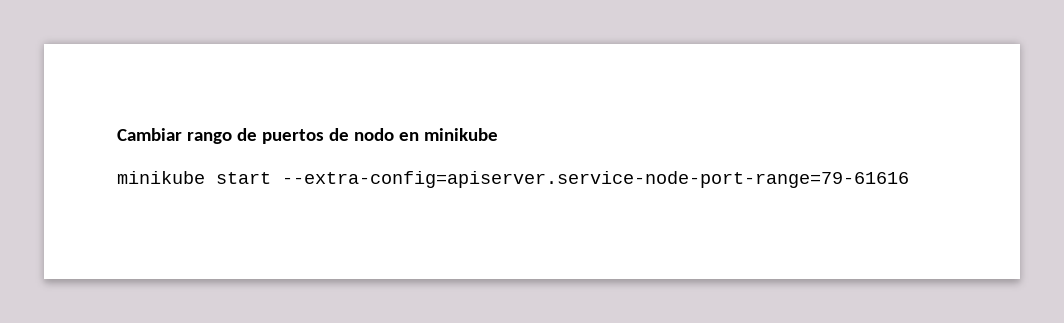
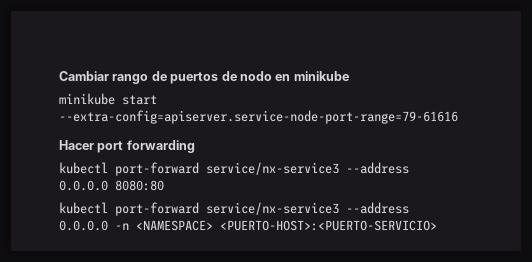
+ Hacer port forwarding
+ kubectl port-forward service/nx-service3 --address 0.0.0.0 8080:80
+ kubectl port-forward service/nx-service3 --address 0.0.0.0 -n <NAMESPACE> <PUERTO-HOST>:<PUERTO-SERVICIO>

